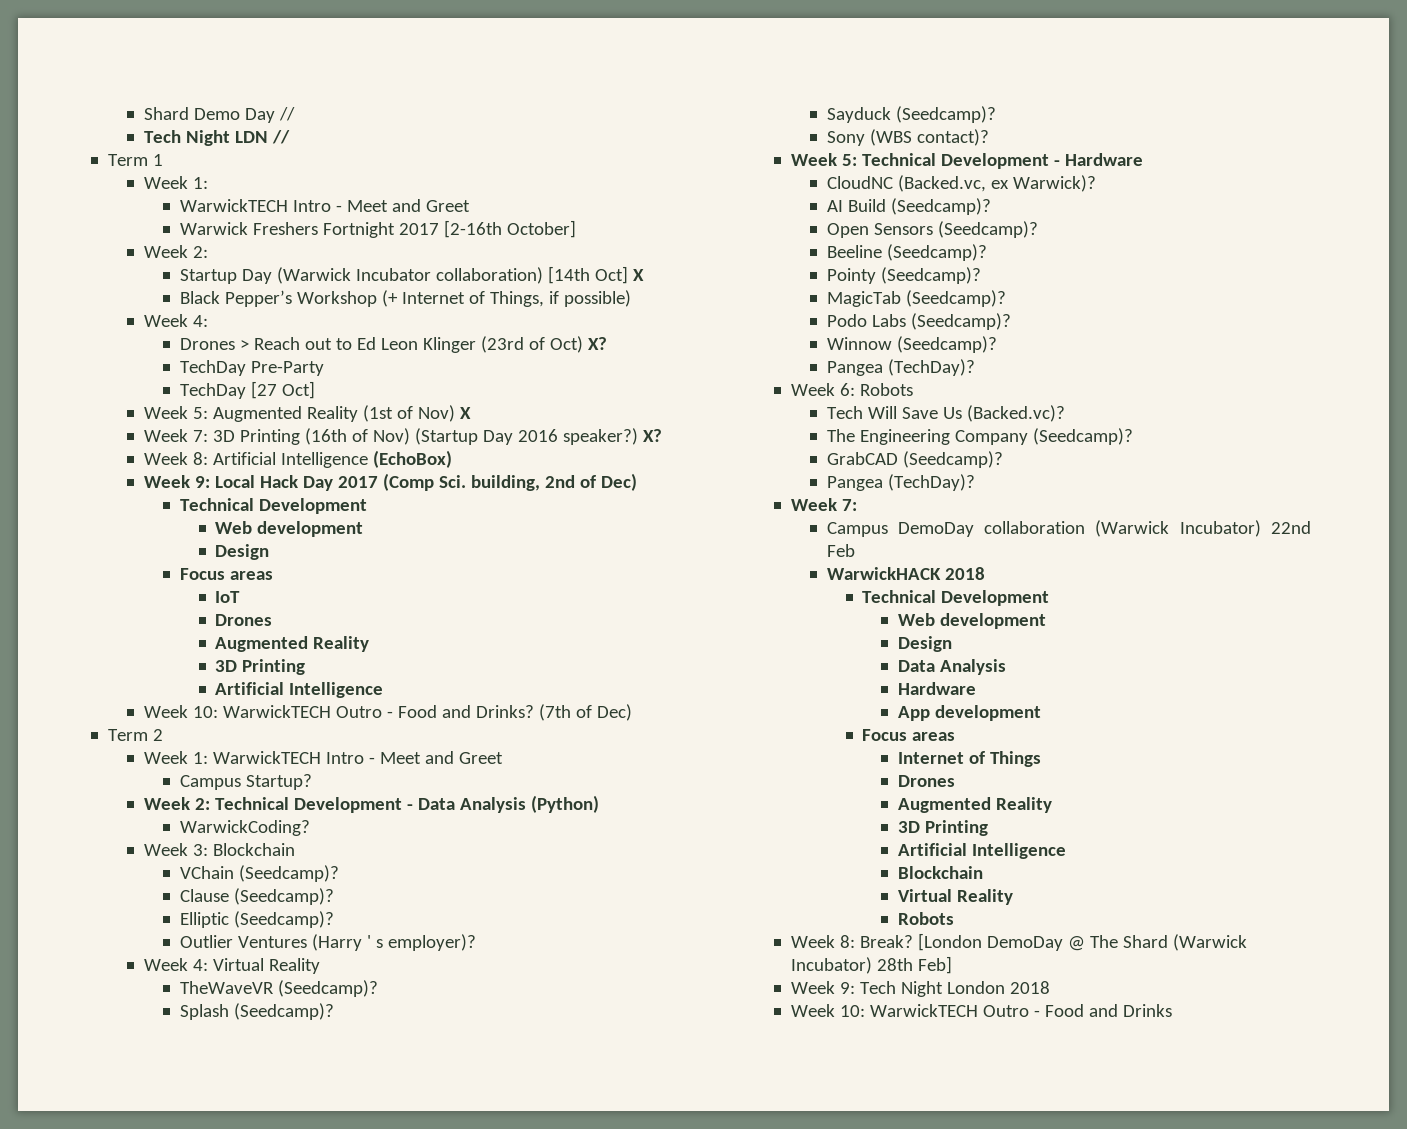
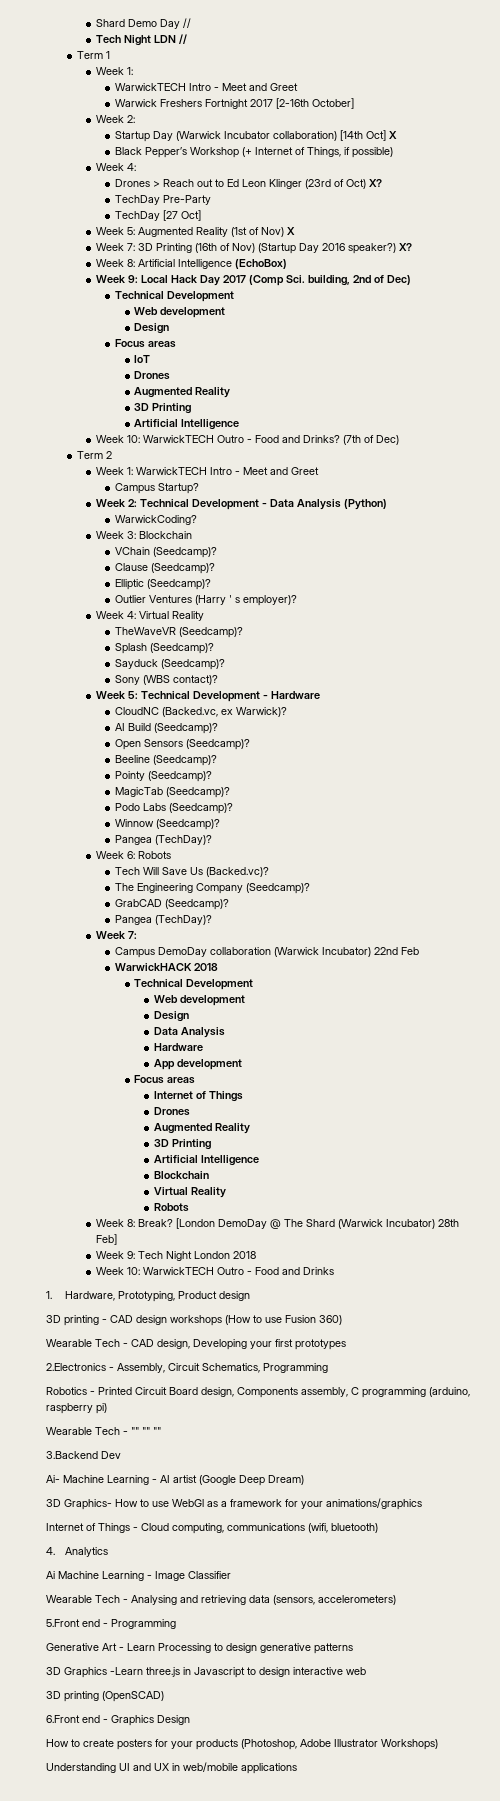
+ 1. Hardware, Prototyping, Product design
+ 3D printing - CAD design workshops (How to use Fusion 360)
+ Wearable Tech - CAD design, Developing your first prototypes
+ 2.Electronics - Assembly, Circuit Schematics, Programming
+ Robotics - Printed Circuit Board design, Components assembly, C programming (arduino, raspberry pi)
+ Wearable Tech - "" "" ""
+ 3.Backend Dev
+ Ai- Machine Learning - AI artist (Google Deep Dream)
+ 3D Graphics- How to use WebGl as a framework for your animations/graphics
+ Internet of Things - Cloud computing, communications (wifi, bluetooth)
+ 4. Analytics
+ Ai Machine Learning - Image Classifier
+ Wearable Tech - Analysing and retrieving data (sensors, accelerometers)
+ 5.Front end - Programming
+ Generative Art - Learn Processing to design generative patterns
+ 3D Graphics -Learn three.js in Javascript to design interactive web
+ 3D printing (OpenSCAD)
+ 6.Front end - Graphics Design
+ How to create posters for your products (Photoshop, Adobe Illustrator Workshops)
+ Understanding UI and UX in web/mobile applications

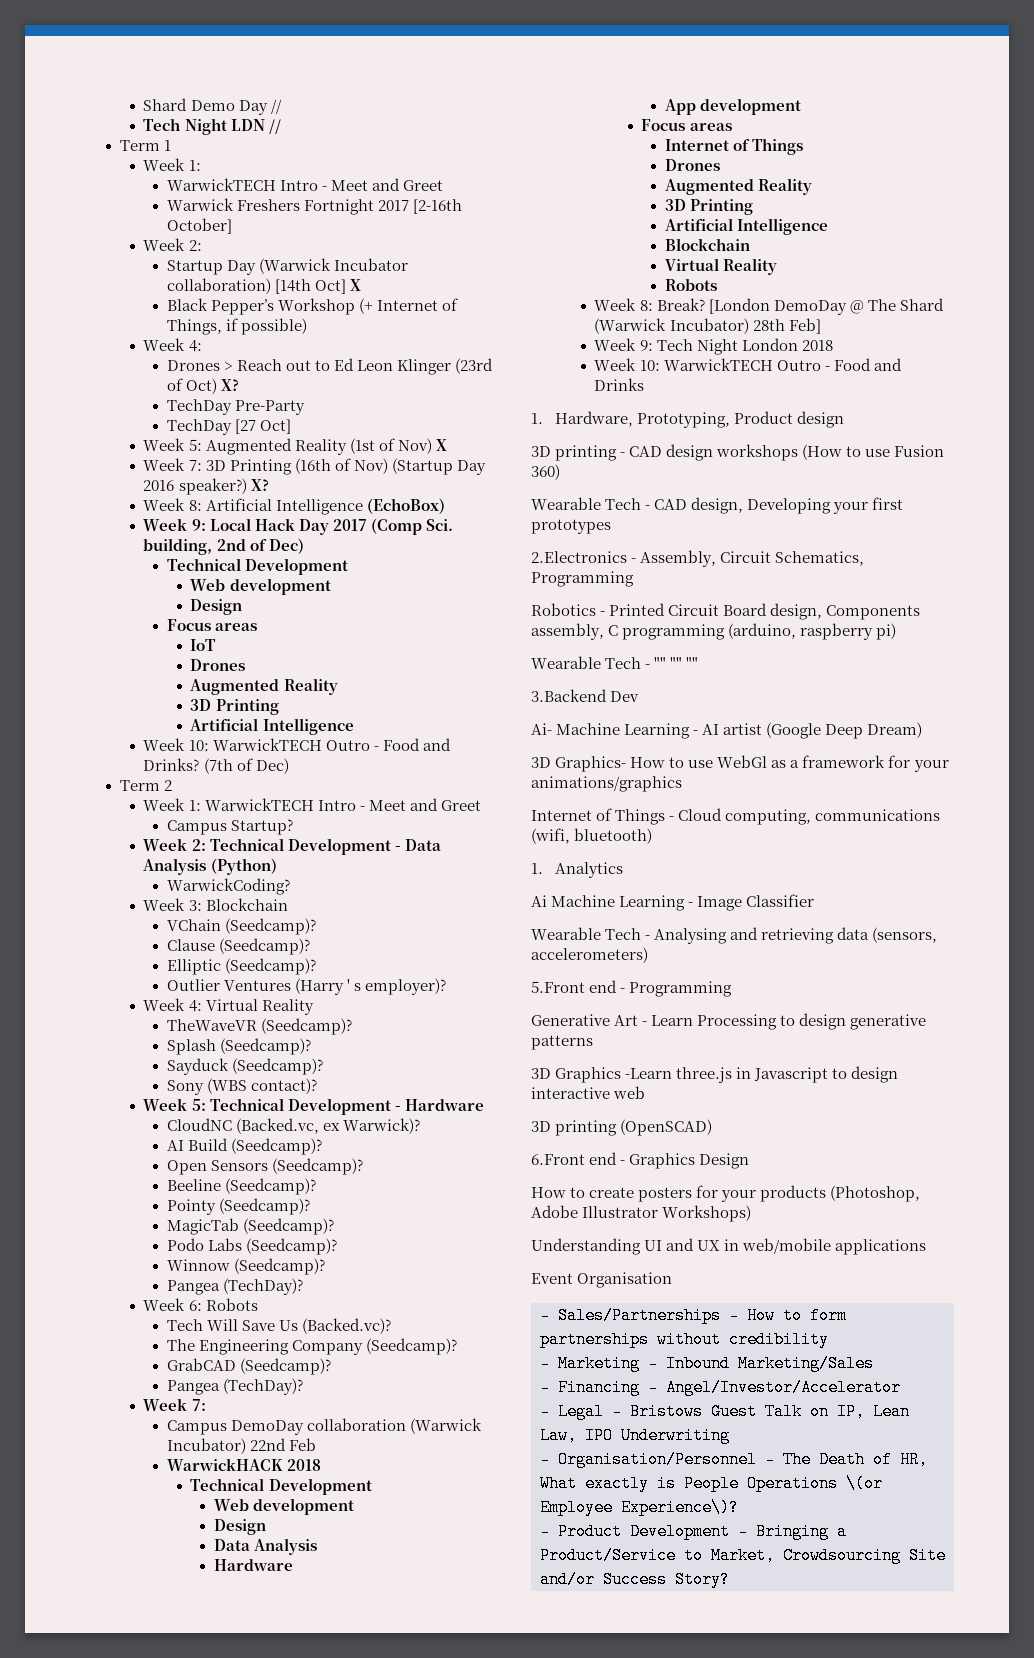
- 4. Analytics
+ 1. Analytics
+ Event Organisation
+ - Sales/Partnerships - How to form partnerships without credibility
+ - Marketing - Inbound Marketing/Sales
+ - Financing - Angel/Investor/Accelerator
+ - Legal - Bristows Guest Talk on IP, Lean Law, IPO Underwriting
+ - Organisation/Personnel - The Death of HR, What exactly is People Operations \(or Employee Experience\)?
+ - Product Development - Bringing a Product/Service to Market, Crowdsourcing Site and/or Success Story?

